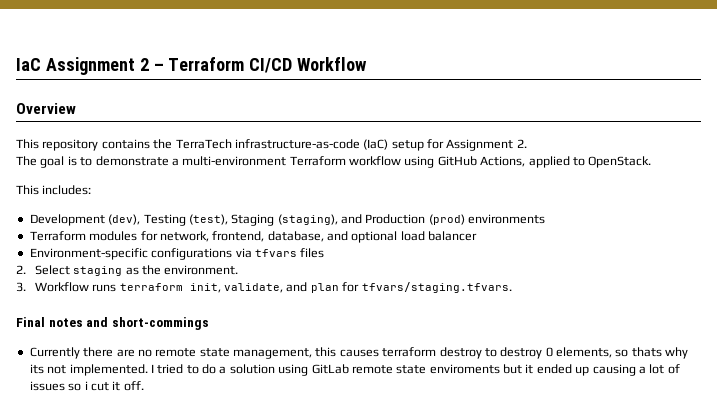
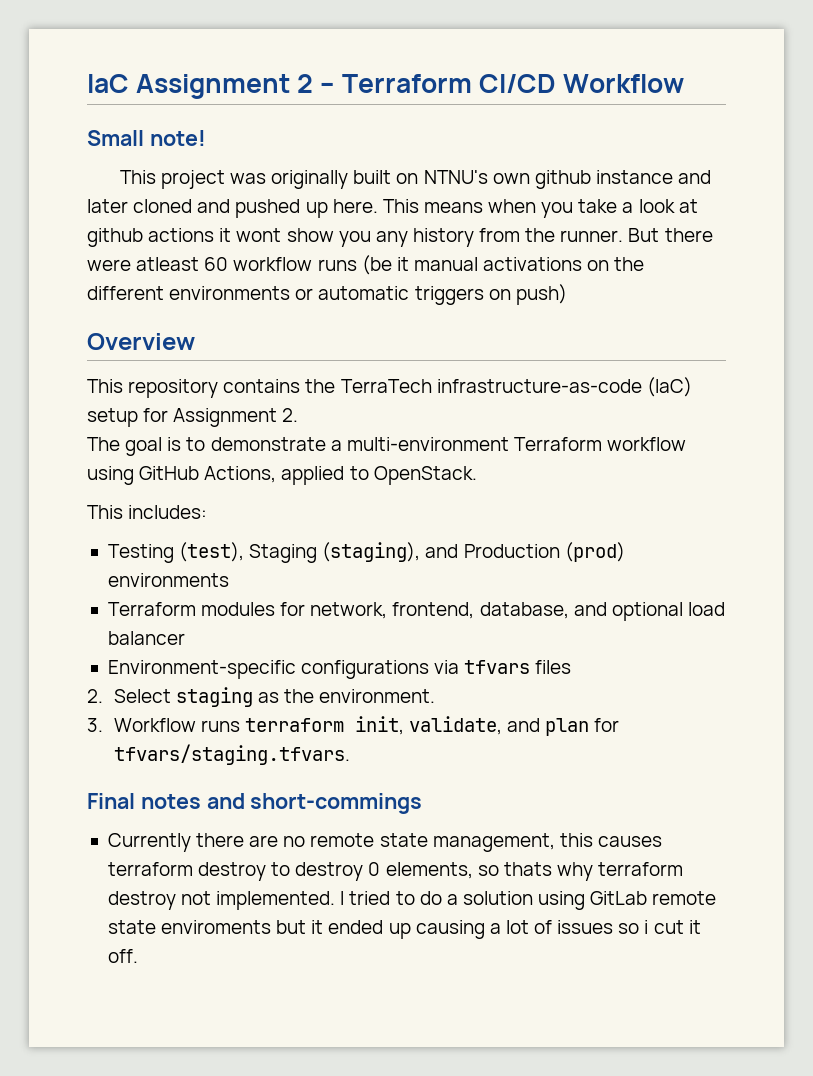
+ Small note!
+ This project was originally built on NTNU's own github instance and later cloned and pushed up here. This means when you take a look at github actions it wont show you any history from the runner. But there were atleast 60 workflow runs (be it manual activations on the different environments or automatic triggers on push)
- Development (dev), Testing (test), Staging (staging), and Production (prod) environments
+ Testing (test), Staging (staging), and Production (prod) environments
- Currently there are no remote state management, this causes terraform destroy to destroy 0 elements, so thats why its not implemented.
+ Currently there are no remote state management, this causes terraform destroy to destroy 0 elements, so thats why terraform destroy not implemented.

